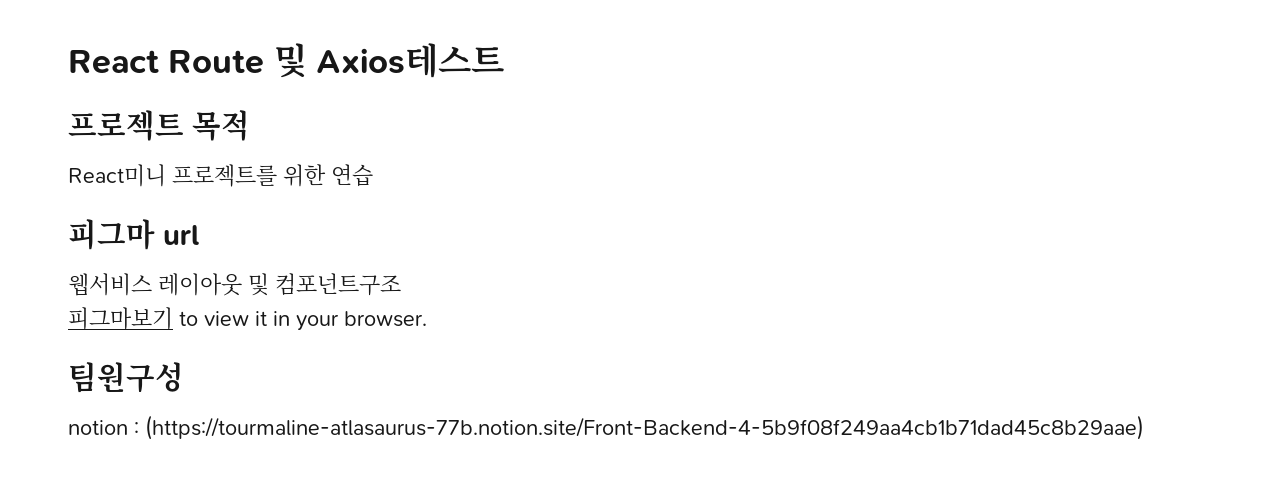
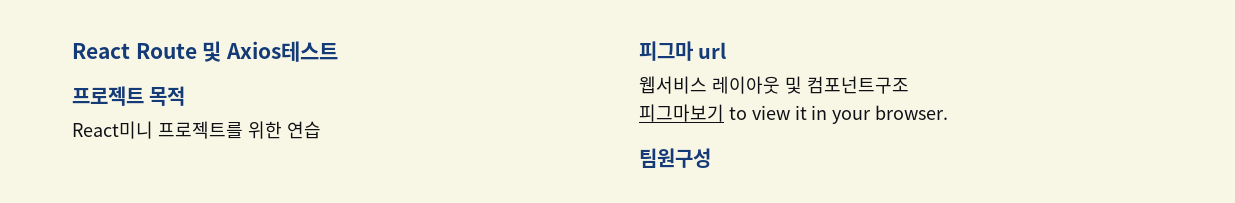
- notion : (https://tourmaline-atlasaurus-77b.notion.site/Front-Backend-4-5b9f08f249aa4cb1b71dad45c8b29aae)

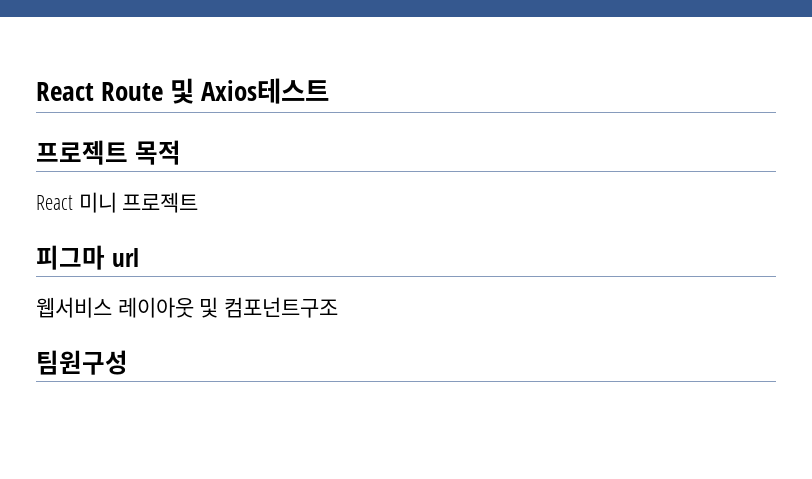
- React미니 프로젝트를 위한 연습
+ React 미니 프로젝트
- 피그마보기 to view it in your browser.

